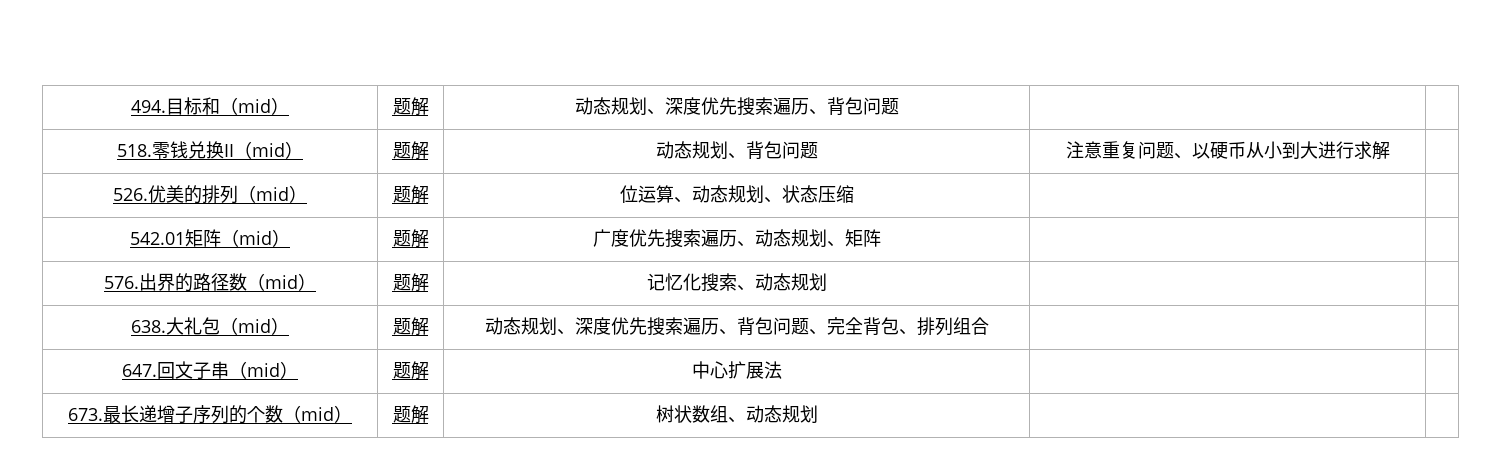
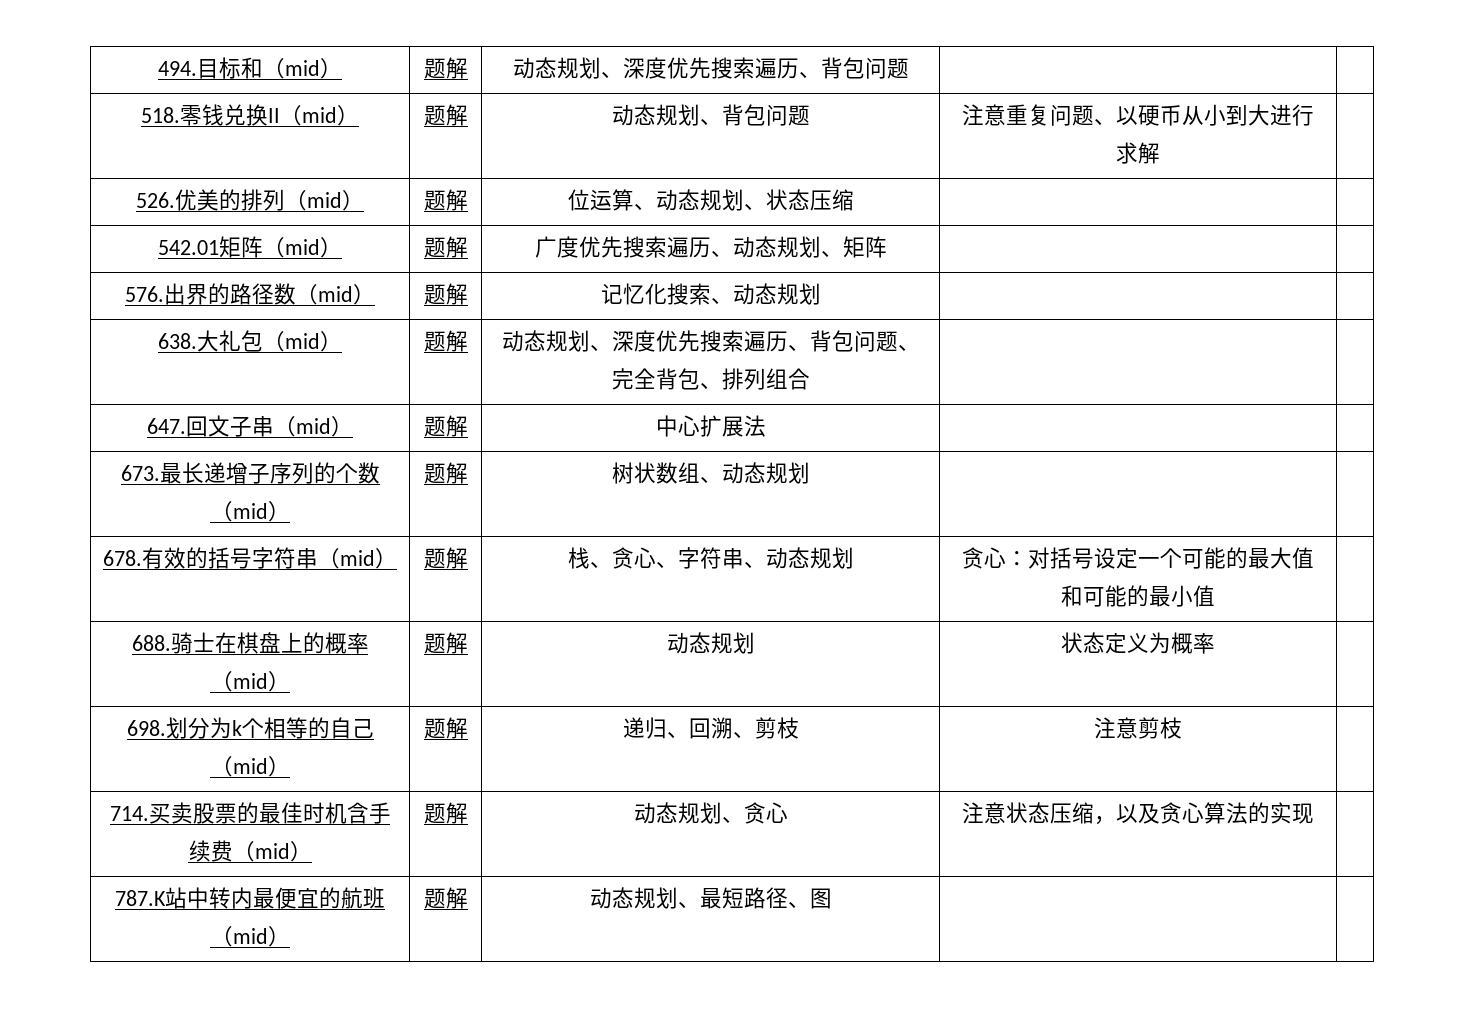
+ 678.有效的括号字符串（mid） | 题解 | 栈、贪心、字符串、动态规划 | 贪心：对括号设定一个可能的最大值和可能的最小值 |
+ 688.骑士在棋盘上的概率（mid） | 题解 | 动态规划 | 状态定义为概率 |
+ 698.划分为k个相等的自己（mid） | 题解 | 递归、回溯、剪枝 | 注意剪枝 |
+ 714.买卖股票的最佳时机含手续费（mid） | 题解 | 动态规划、贪心 | 注意状态压缩，以及贪心算法的实现 |
+ 787.K站中转内最便宜的航班（mid） | 题解 | 动态规划、最短路径、图 | |

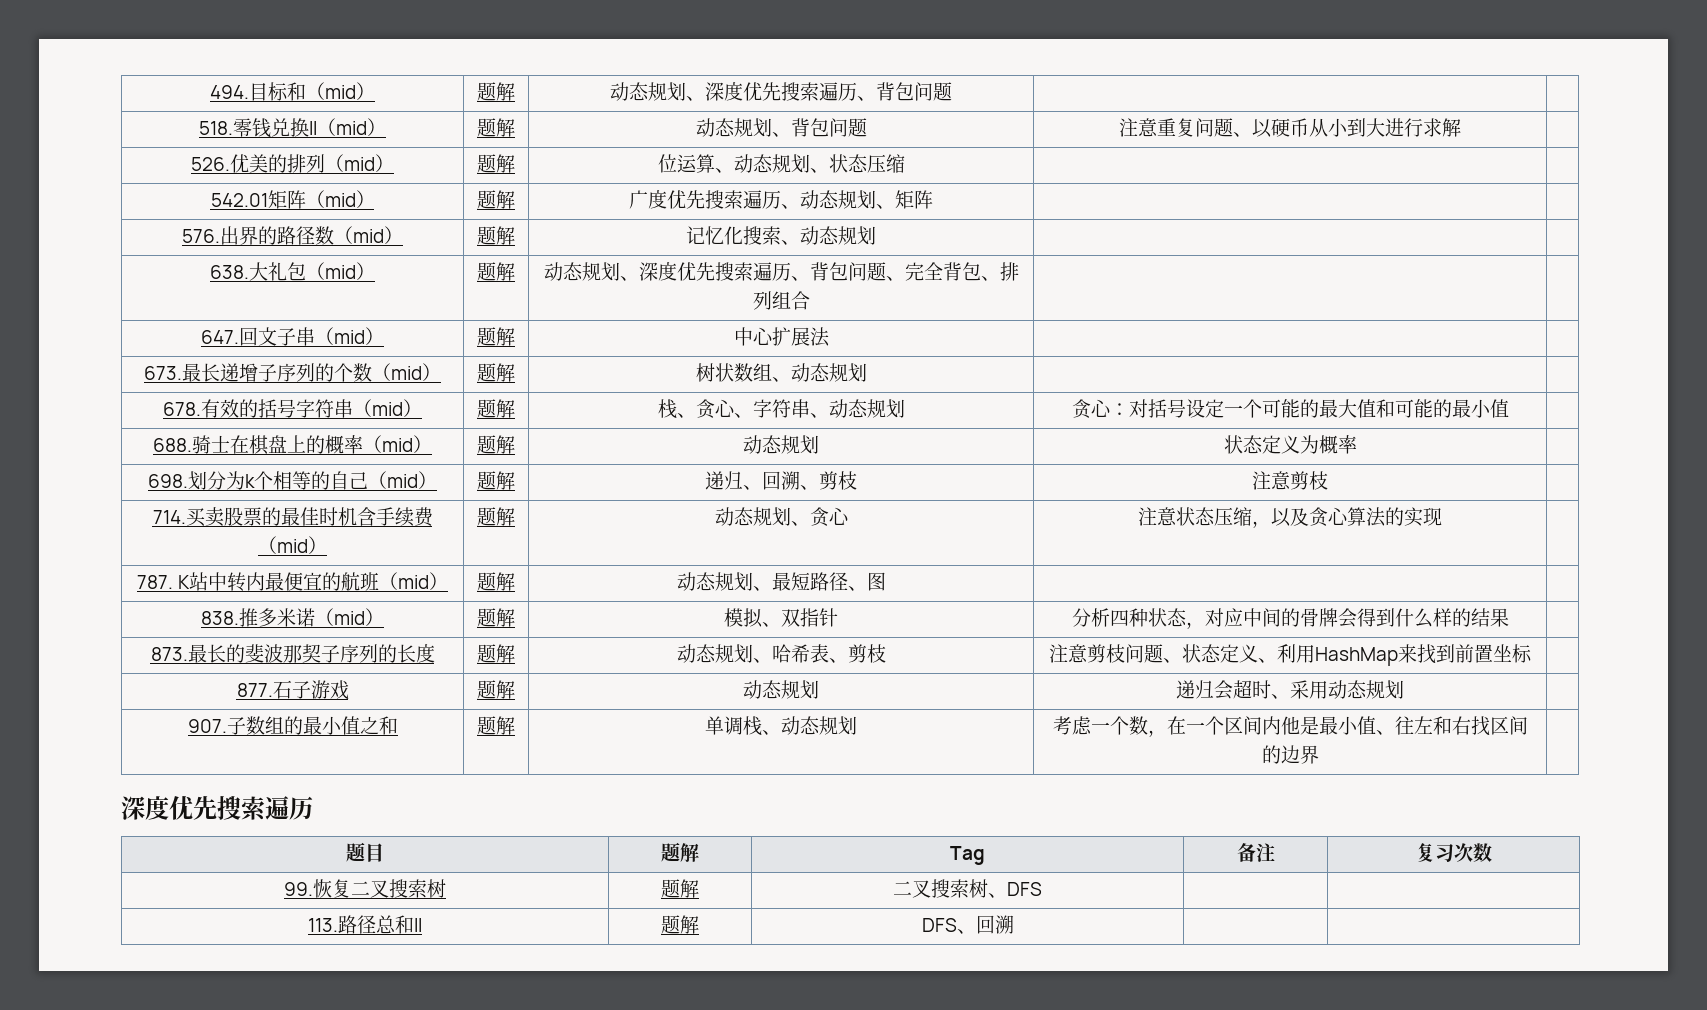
- 787.K站中转内最便宜的航班（mid） | 题解 | 动态规划、最短路径、图 | |
+ 787. K站中转内最便宜的航班（mid） | 题解 | 动态规划、最短路径、图 | |
+ 838.推多米诺（mid） | 题解 | 模拟、双指针 | 分析四种状态，对应中间的骨牌会得到什么样的结果 |
+ 873.最长的斐波那契子序列的长度 | 题解 | 动态规划、哈希表、剪枝 | 注意剪枝问题、状态定义、利用HashMap来找到前置坐标 |
+ 877.石子游戏 | 题解 | 动态规划 | 递归会超时、采用动态规划 |
+ 907.子数组的最小值之和 | 题解 | 单调栈、动态规划 | 考虑一个数，在一个区间内他是最小值、往左和右找区间的边界 |
+ 深度优先搜索遍历
+ 题目 | 题解 | Tag | 备注 | 复习次数
+ 99.恢复二叉搜索树 | 题解 | 二叉搜索树、DFS | |
+ 113.路径总和II | 题解 | DFS、回溯 | |

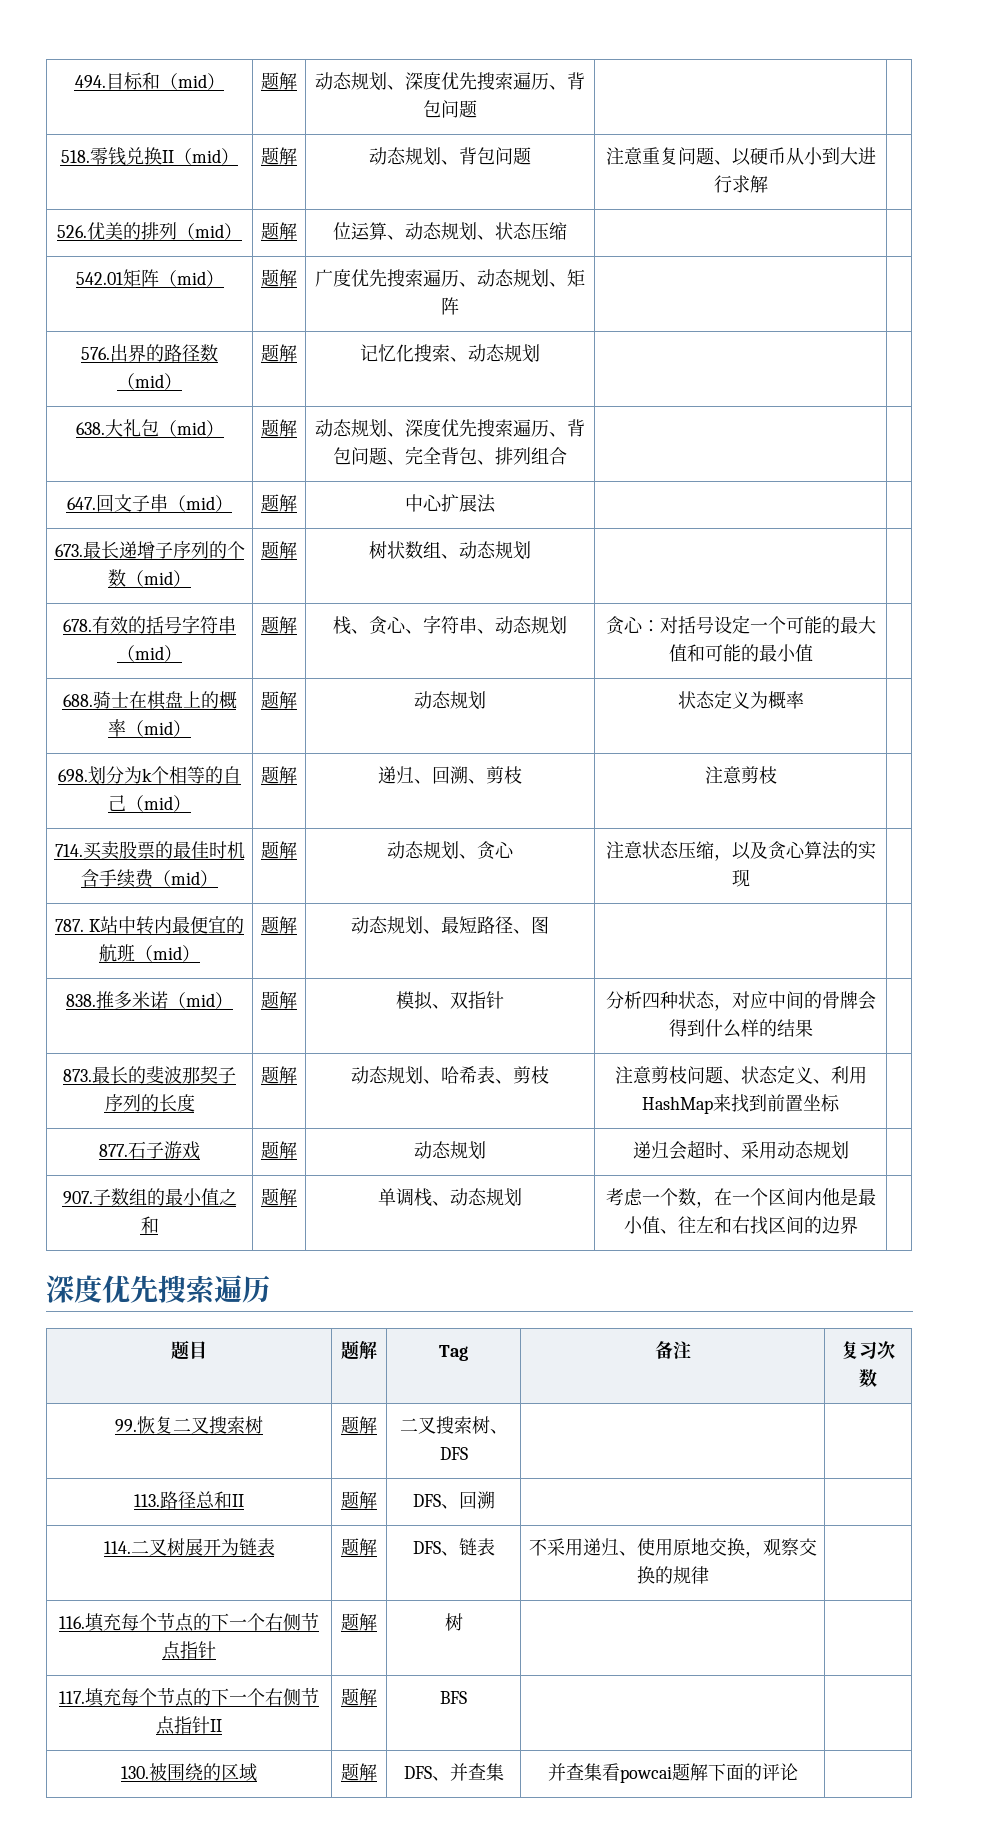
+ 114.二叉树展开为链表 | 题解 | DFS、链表 | 不采用递归、使用原地交换，观察交换的规律 |
+ 116.填充每个节点的下一个右侧节点指针 | 题解 | 树 | |
+ 117.填充每个节点的下一个右侧节点指针II | 题解 | BFS | |
+ 130.被围绕的区域 | 题解 | DFS、并查集 | 并查集看powcai题解下面的评论 |

